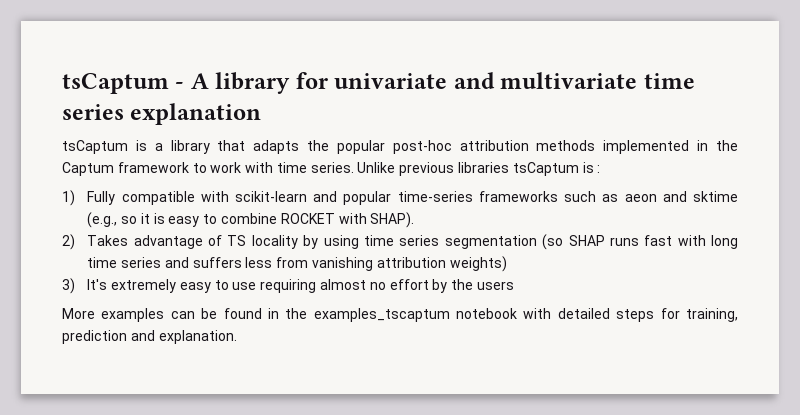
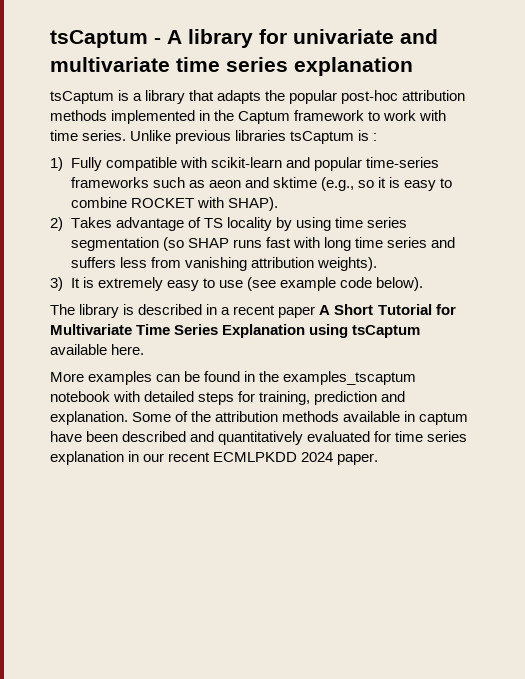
- 2) Takes advantage of TS locality by using time series segmentation (so SHAP runs fast with long time series and suffers less from vanishing attribution weights)
+ 2) Takes advantage of TS locality by using time series segmentation (so SHAP runs fast with long time series and suffers less from vanishing attribution weights).
- 3) It's extremely easy to use requiring almost no effort by the users
+ 3) It is extremely easy to use (see example code below).
+ The library is described in a recent paper A Short Tutorial for Multivariate Time Series Explanation using tsCaptum available here.
+ Some of the attribution methods available in captum have been described and quantitatively evaluated for time series explanation in our recent ECMLPKDD 2024 paper.

